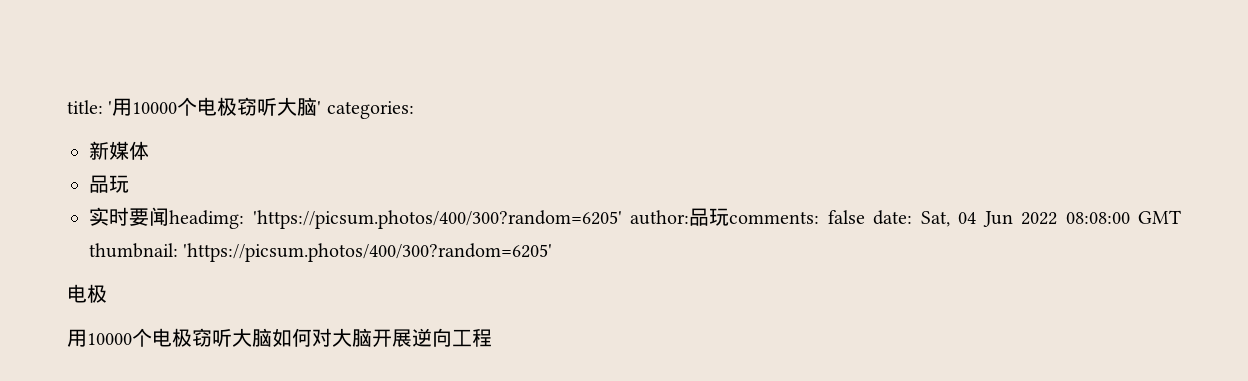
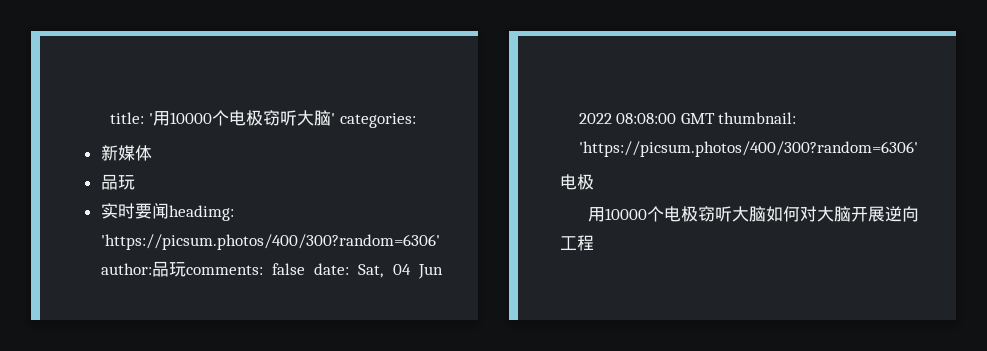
- 实时要闻headimg: 'https://picsum.photos/400/300?random=6205' author:品玩comments: false date: Sat, 04 Jun 2022 08:08:00 GMT thumbnail: 'https://picsum.photos/400/300?random=6205'
+ 实时要闻headimg: 'https://picsum.photos/400/300?random=6306' author:品玩comments: false date: Sat, 04 Jun 2022 08:08:00 GMT thumbnail: 'https://picsum.photos/400/300?random=6306'

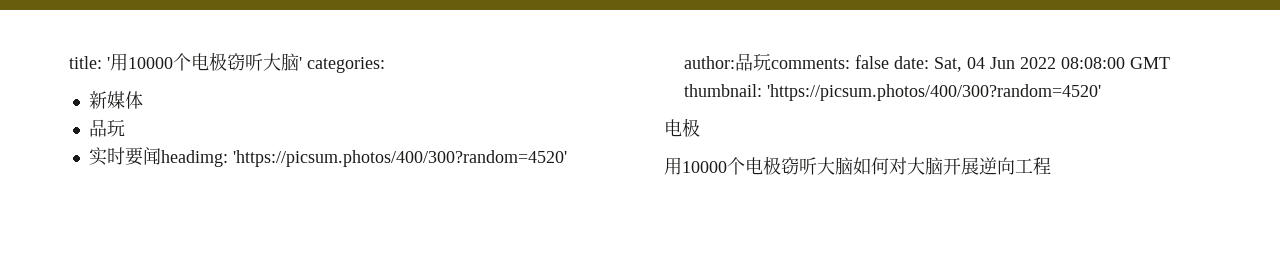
- 实时要闻headimg: 'https://picsum.photos/400/300?random=6306' author:品玩comments: false date: Sat, 04 Jun 2022 08:08:00 GMT thumbnail: 'https://picsum.photos/400/300?random=6306'
+ 实时要闻headimg: 'https://picsum.photos/400/300?random=4520' author:品玩comments: false date: Sat, 04 Jun 2022 08:08:00 GMT thumbnail: 'https://picsum.photos/400/300?random=4520'

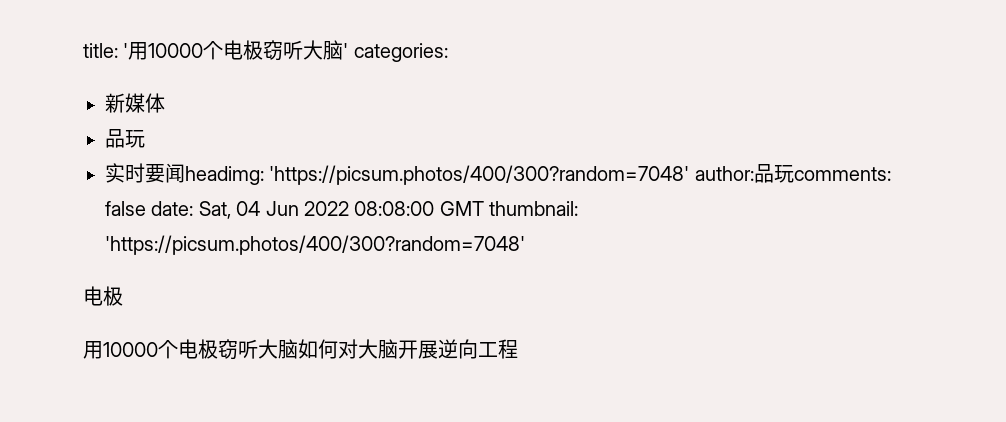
- 实时要闻headimg: 'https://picsum.photos/400/300?random=4520' author:品玩comments: false date: Sat, 04 Jun 2022 08:08:00 GMT thumbnail: 'https://picsum.photos/400/300?random=4520'
+ 实时要闻headimg: 'https://picsum.photos/400/300?random=7048' author:品玩comments: false date: Sat, 04 Jun 2022 08:08:00 GMT thumbnail: 'https://picsum.photos/400/300?random=7048'

